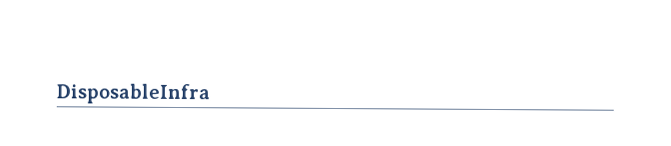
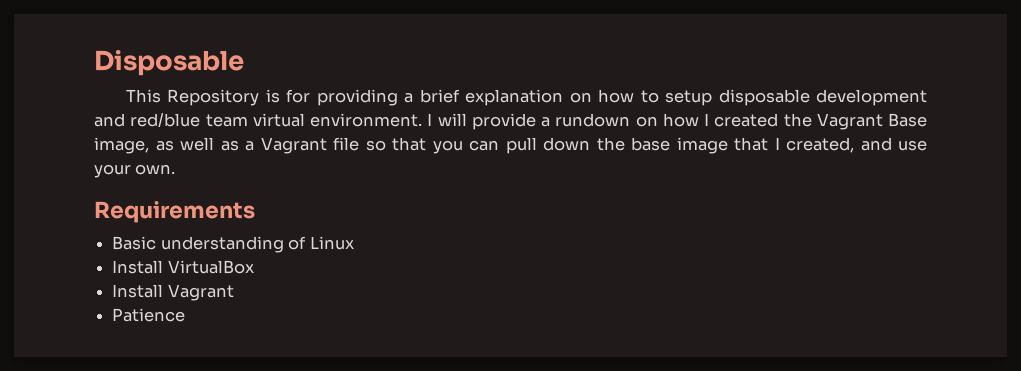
- DisposableInfra
+ Disposable
+ This Repository is for providing a brief explanation on how to setup disposable development and red/blue team virtual environment. I will provide a rundown on how I created the Vagrant Base image, as well as a Vagrant file so that you can pull down the base image that I created, and use your own.
+ Requirements
+ Basic understanding of Linux
+ Install VirtualBox
+ Install Vagrant
+ Patience

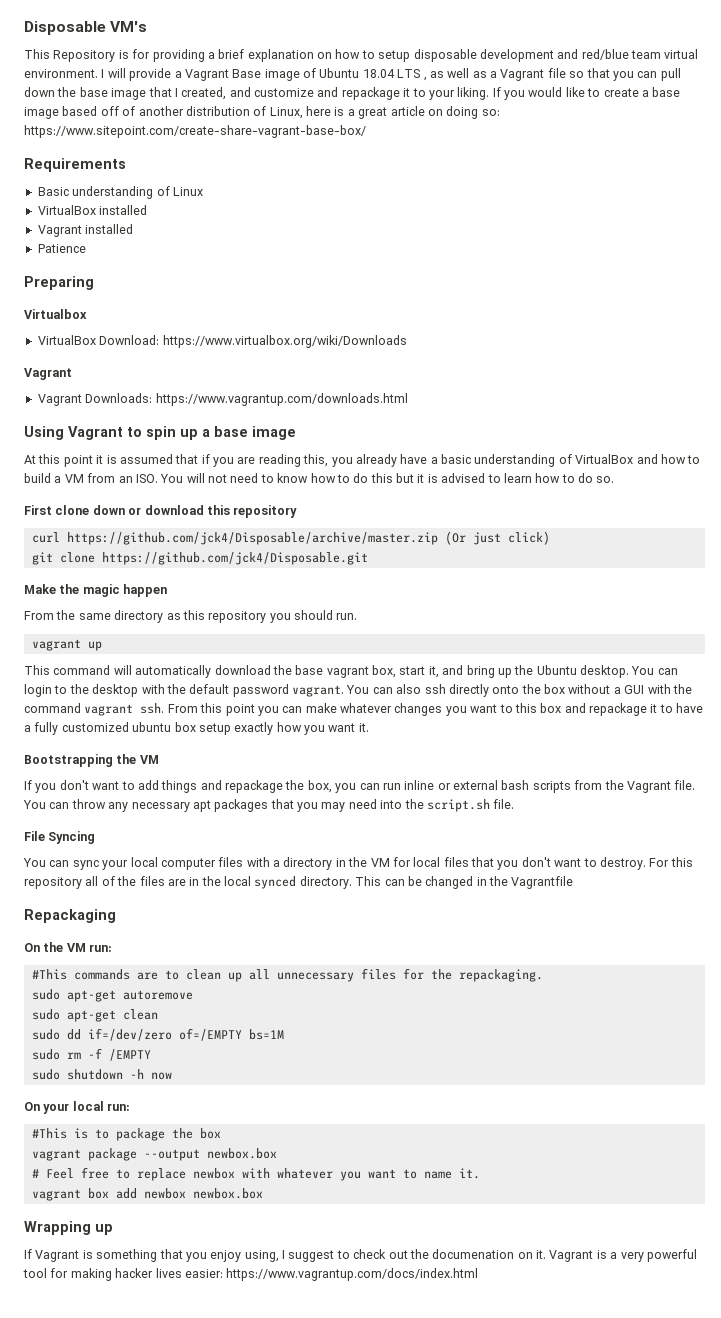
- Disposable
+ Disposable VM's
- I will provide a rundown on how I created the Vagrant Base image, as well as a Vagrant file so that you can pull down the base image that I created, and use your own.
+ I will provide a Vagrant Base image of Ubuntu 18.04 LTS , as well as a Vagrant file so that you can pull down the base image that I created, and customize and repackage it to your liking. If you would like to create a base image based off of another distribution of Linux, here is a great article on doing so: https://www.sitepoint.com/create-share-vagrant-base-box/
- Install VirtualBox
- Install Vagrant
+ VirtualBox installed
+ Vagrant installed
  Patience
+ Preparing
+ Virtualbox
+ VirtualBox Download: https://www.virtualbox.org/wiki/Downloads
+ Vagrant
+ Vagrant Downloads: https://www.vagrantup.com/downloads.html
+ Using Vagrant to spin up a base image
+ At this point it is assumed that if you are reading this, you already have a basic understanding of VirtualBox and how to build a VM from an ISO. You will not need to know how to do this but it is advised to learn how to do so.
+ First clone down or download this repository
+ curl https://github.com/jck4/Disposable/archive/master.zip (Or just click)
+ git clone https://github.com/jck4/Disposable.git
+ Make the magic happen
+ From the same directory as this repository you should run.
+ vagrant up
+ This command will automatically download the base vagrant box, start it, and bring up the Ubuntu desktop. You can login to the desktop with the default password vagrant. You can also ssh directly onto the box without a GUI with the command vagrant ssh. From this point you can make whatever changes you want to this box and repackage it to have a fully customized ubuntu box setup exactly how you want it.
+ Bootstrapping the VM
+ If you don't want to add things and repackage the box, you can run inline or external bash scripts from the Vagrant file. You can throw any necessary apt packages that you may need into the script.sh file.
+ File Syncing
+ You can sync your local computer files with a directory in the VM for local files that you don't want to destroy. For this repository all of the files are in the local synced directory. This can be changed in the Vagrantfile
+ Repackaging
+ On the VM run:
+ #This commands are to clean up all unnecessary files for the repackaging.
+ sudo apt-get autoremove
+ sudo apt-get clean
+ sudo dd if=/dev/zero of=/EMPTY bs=1M
+ sudo rm -f /EMPTY
+ sudo shutdown -h now
+ On your local run:
+ #This is to package the box
+ vagrant package --output newbox.box
+ # Feel free to replace newbox with whatever you want to name it.
+ vagrant box add newbox newbox.box
+ Wrapping up
+ If Vagrant is something that you enjoy using, I suggest to check out the documenation on it. Vagrant is a very powerful tool for making hacker lives easier: https://www.vagrantup.com/docs/index.html

